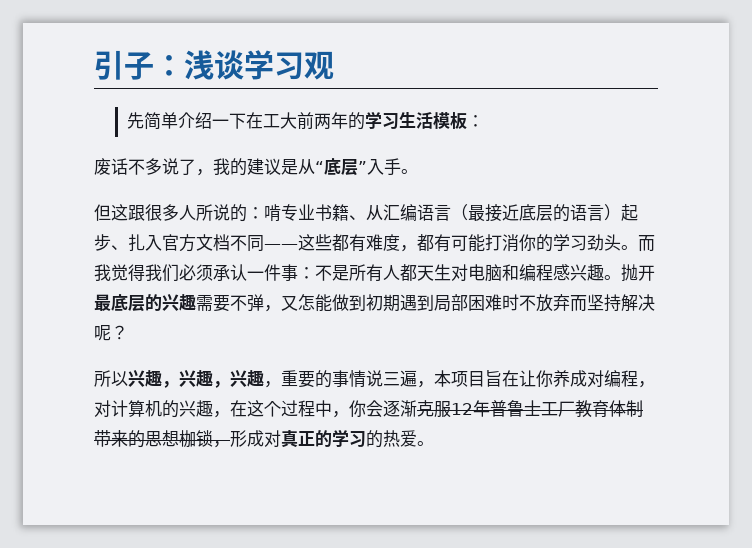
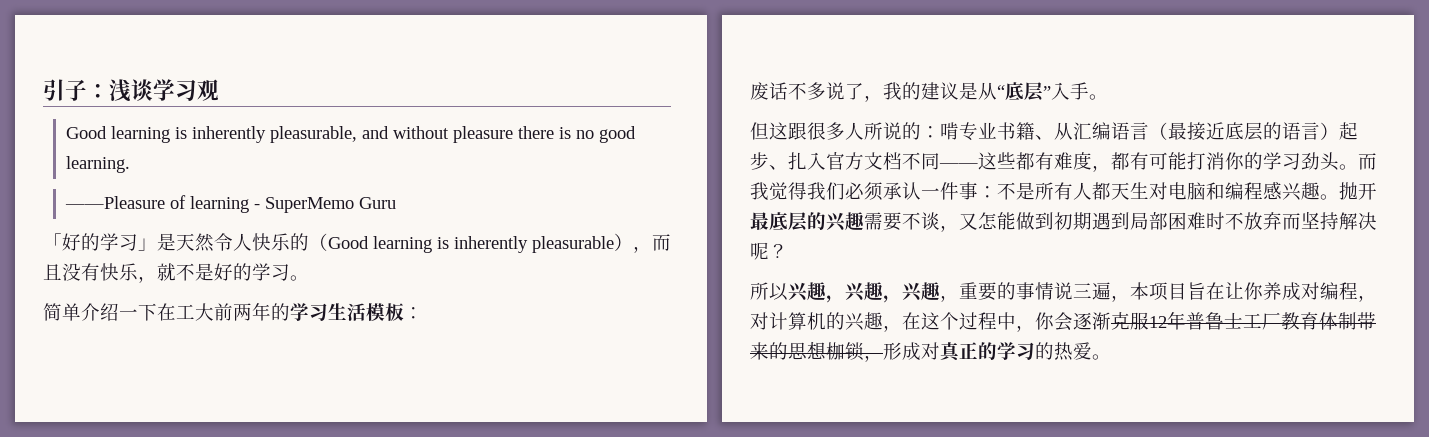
- 先简单介绍一下在工大前两年的学习生活模板：
+ Good learning is inherently pleasurable, and without pleasure there is no good learning.
+ ——Pleasure of learning - SuperMemo Guru
+ 「好的学习」是天然令人快乐的（Good learning is inherently pleasurable），而且没有快乐，就不是好的学习。
+ 简单介绍一下在工大前两年的学习生活模板：
- 抛开最底层的兴趣需要不弹，又怎能做到初期遇到局部困难时不放弃而坚持解决呢？
+ 抛开最底层的兴趣需要不谈，又怎能做到初期遇到局部困难时不放弃而坚持解决呢？

